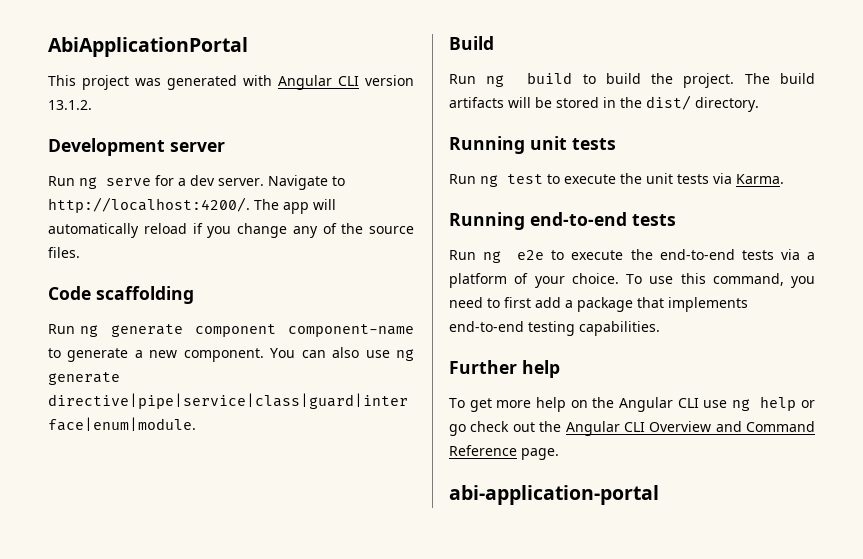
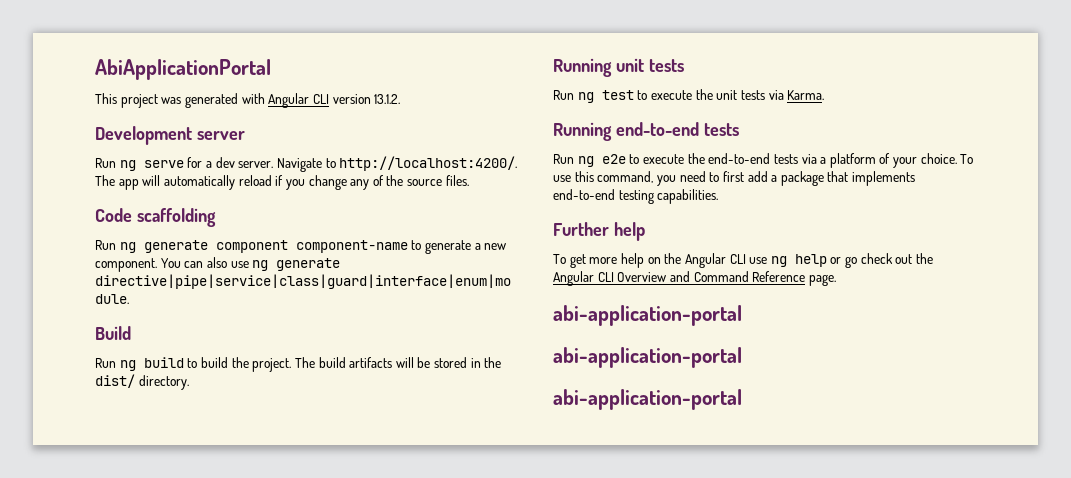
  To get more help on the Angular CLI use ng help or go check out the Angular CLI Overview and Command Reference page.
+ abi-application-portal
+ abi-application-portal

